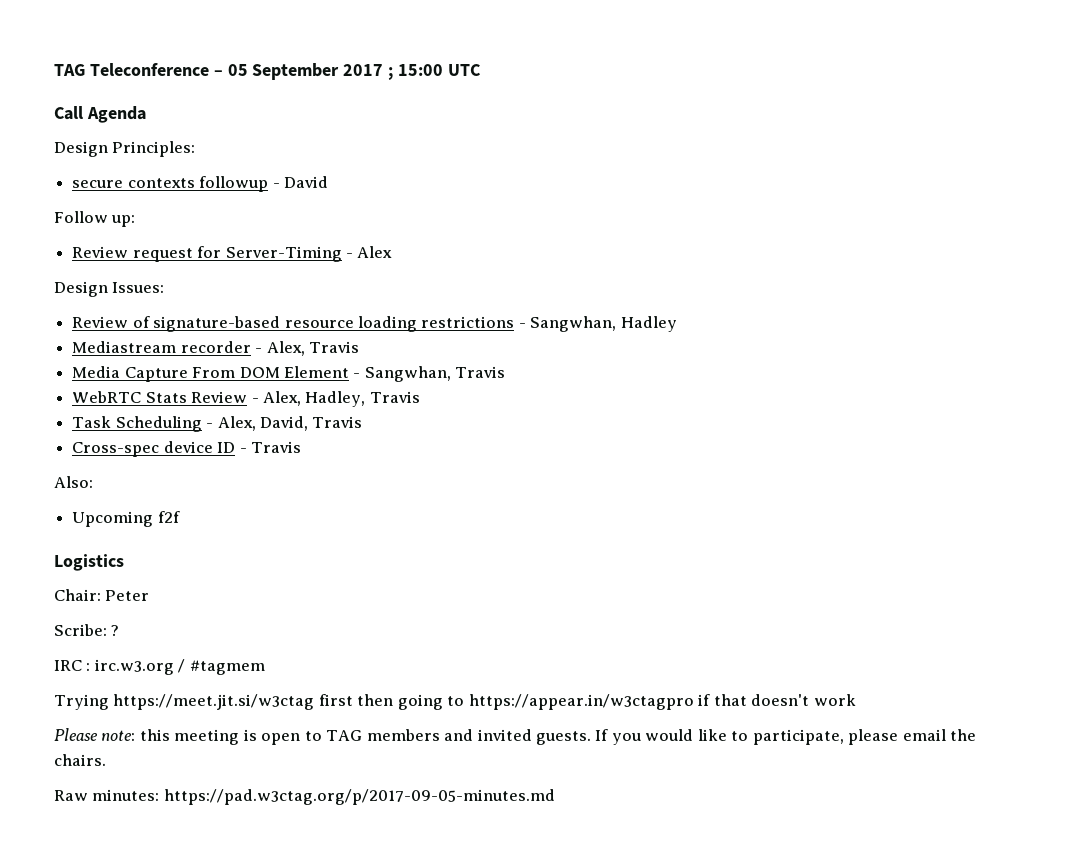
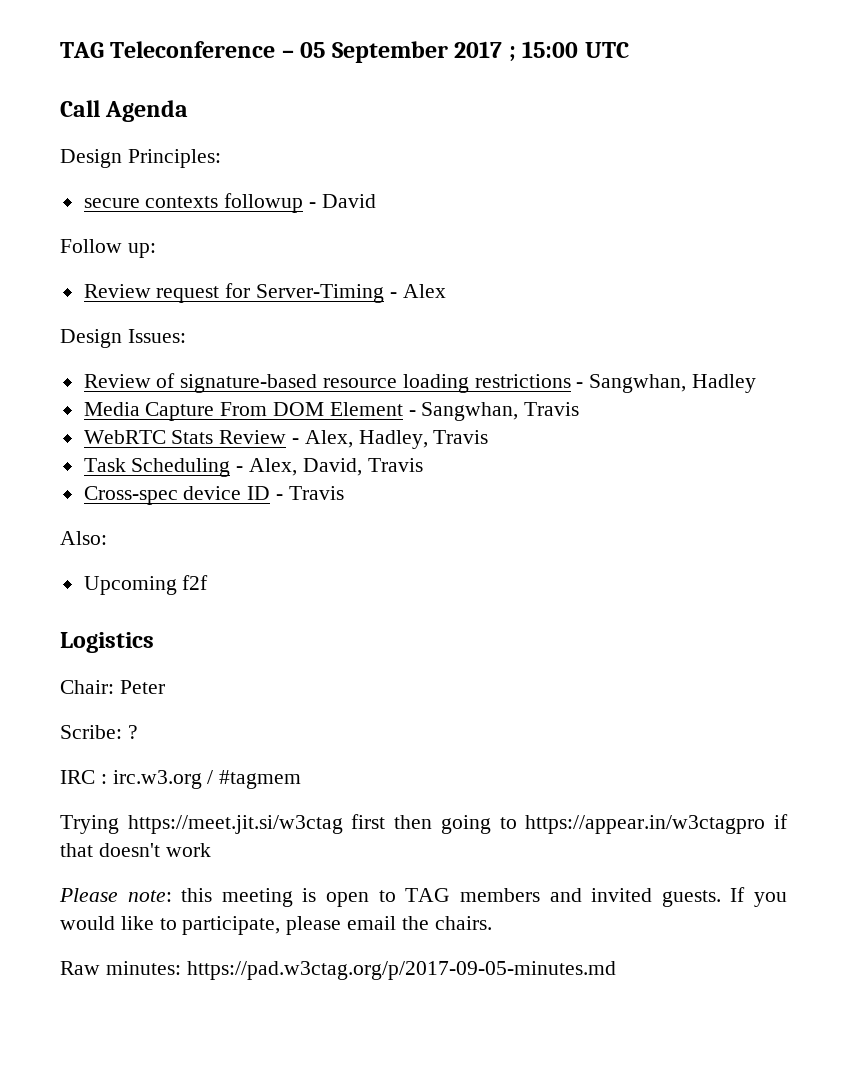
- Mediastream recorder - Alex, Travis

